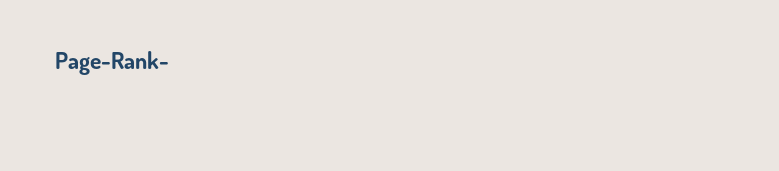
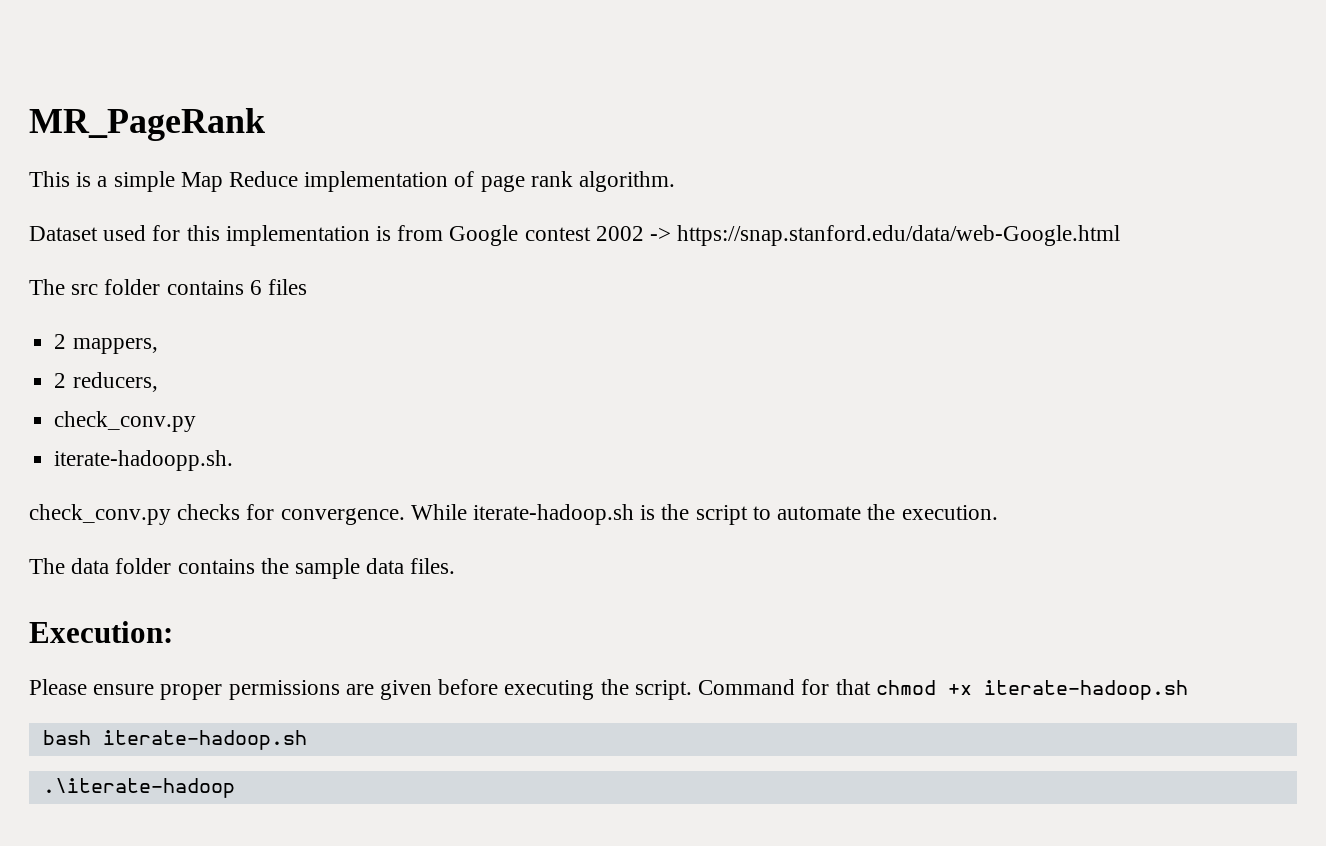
- Page-Rank-
+ MR_PageRank
+ This is a simple Map Reduce implementation of page rank algorithm.
+ Dataset used for this implementation is from Google contest 2002 -> https://snap.stanford.edu/data/web-Google.html
+ The src folder contains 6 files
+ 2 mappers,
+ 2 reducers,
+ check_conv.py
+ iterate-hadoopp.sh.
+ check_conv.py checks for convergence. While iterate-hadoop.sh is the script to automate the execution.
+ The data folder contains the sample data files.
+ Execution:
+ Please ensure proper permissions are given before executing the script. Command for that chmod +x iterate-hadoop.sh
+ bash iterate-hadoop.sh
+ .\iterate-hadoop

